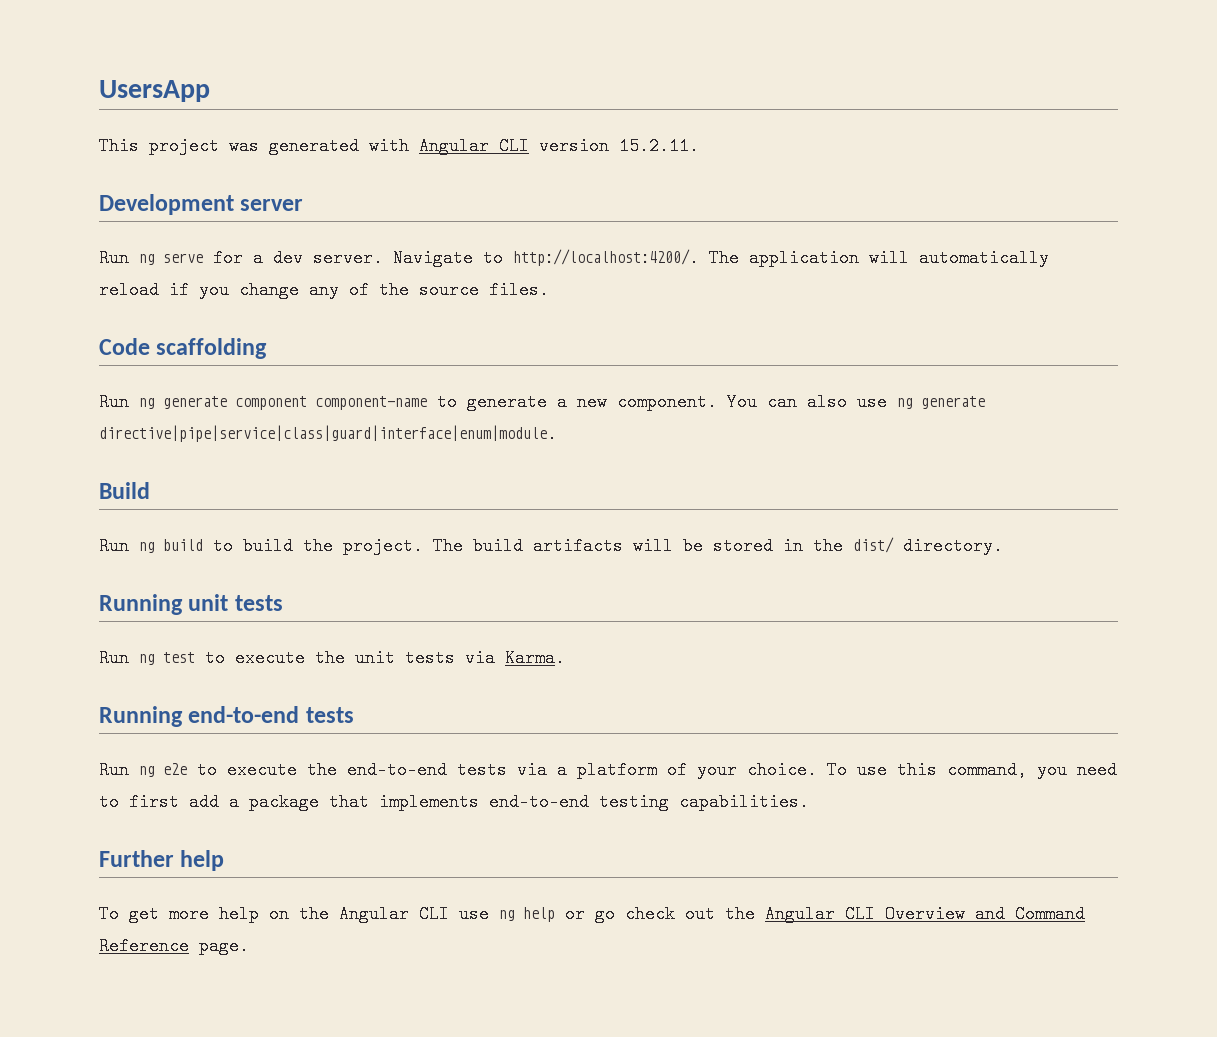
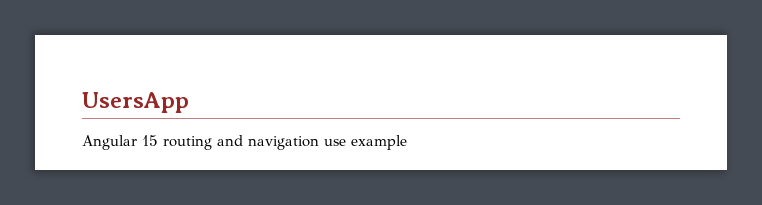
- This project was generated with Angular CLI version 15.2.11.
- Development server
- Run ng serve for a dev server. Navigate to http://localhost:4200/. The application will automatically reload if you change any of the source files.
- Code scaffolding
- Run ng generate component component-name to generate a new component. You can also use ng generate directive|pipe|service|class|guard|interface|enum|module.
- Build
- Run ng build to build the project. The build artifacts will be stored in the dist/ directory.
- Running unit tests
- Run ng test to execute the unit tests via Karma.
- Running end-to-end tests
- Run ng e2e to execute the end-to-end tests via a platform of your choice. To use this command, you need to first add a package that implements end-to-end testing capabilities.
- Further help
- To get more help on the Angular CLI use ng help or go check out the Angular CLI Overview and Command Reference page.
+ Angular 15 routing and navigation use example

